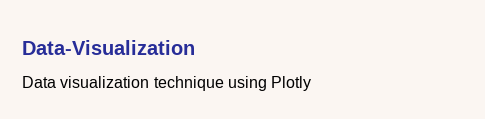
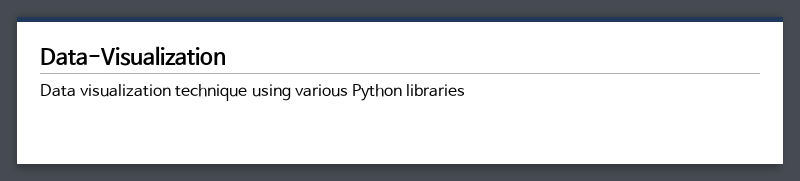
- Data visualization technique using Plotly
+ Data visualization technique using various Python libraries

